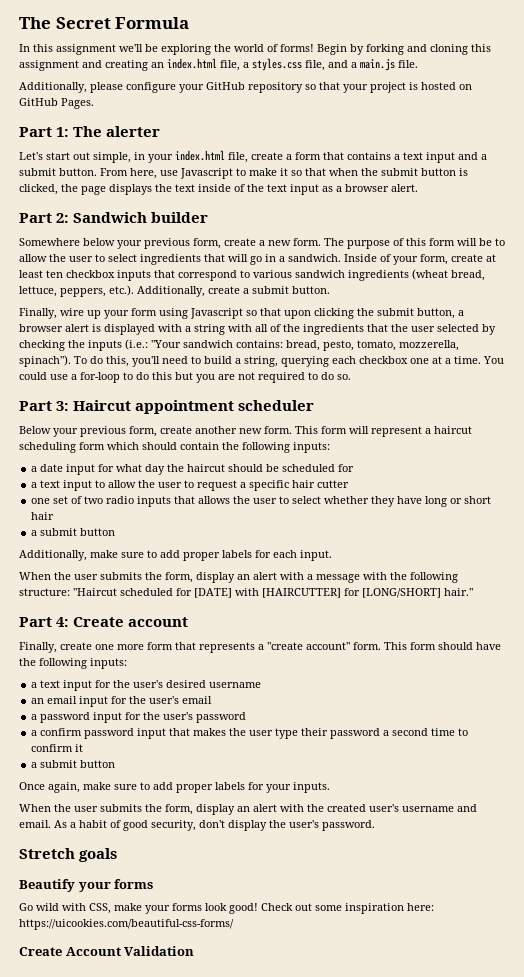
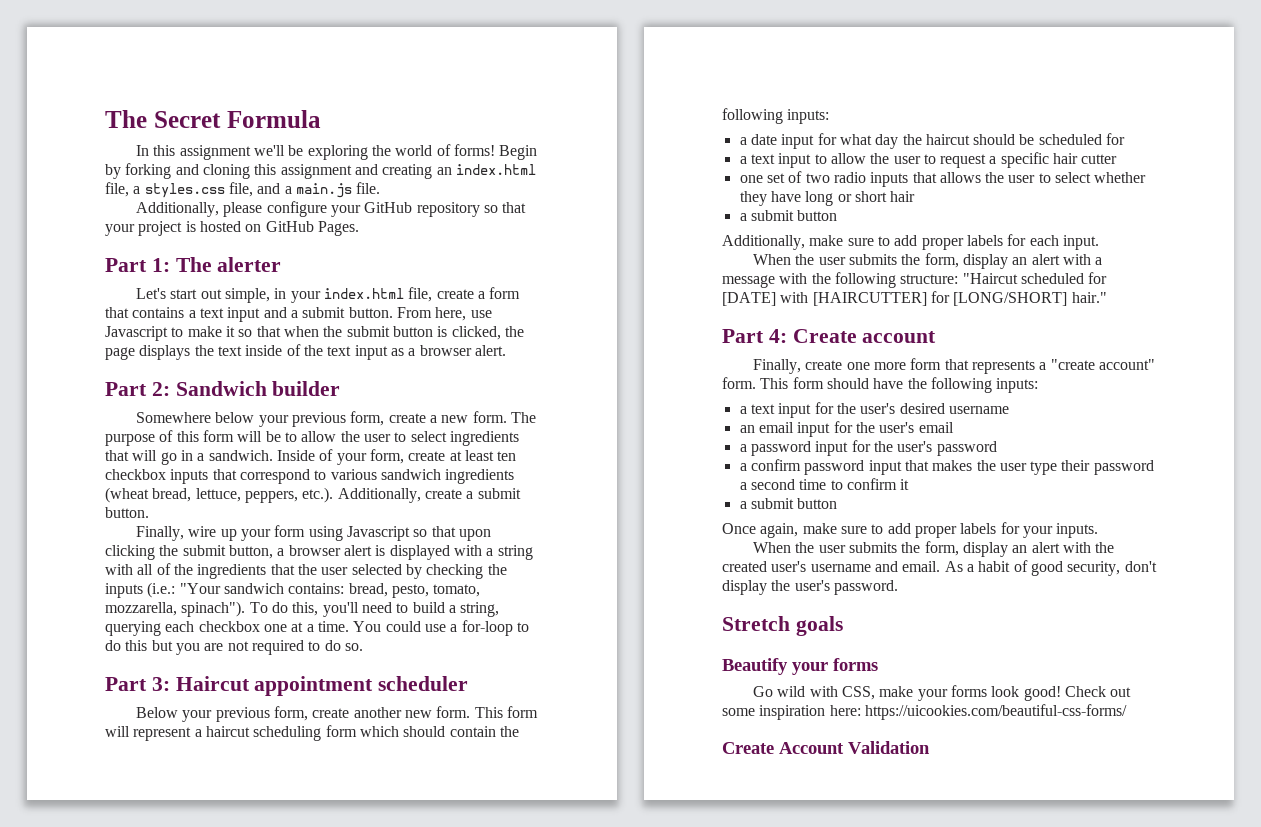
- Finally, wire up your form using Javascript so that upon clicking the submit button, a browser alert is displayed with a string with all of the ingredients that the user selected by checking the inputs (i.e.: "Your sandwich contains: bread, pesto, tomato, mozzerella, spinach").
+ Finally, wire up your form using Javascript so that upon clicking the submit button, a browser alert is displayed with a string with all of the ingredients that the user selected by checking the inputs (i.e.: "Your sandwich contains: bread, pesto, tomato, mozzarella, spinach").

